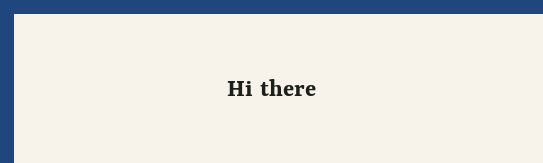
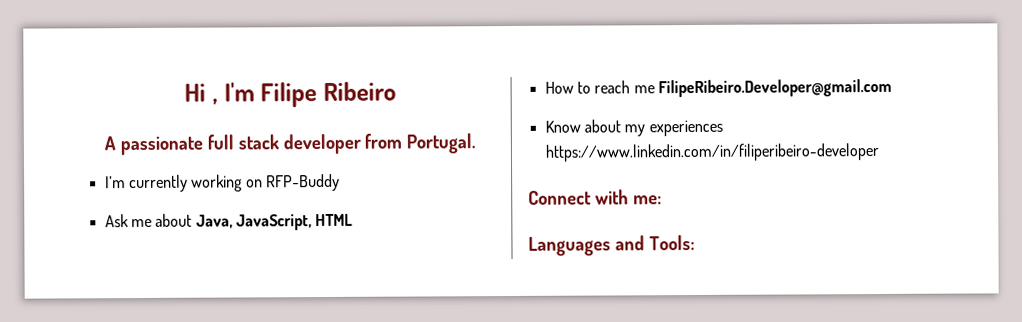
- Hi there
+ Hi , I'm Filipe Ribeiro
+ A passionate full stack developer from Portugal.
+ I’m currently working on RFP-Buddy
+ Ask me about Java, JavaScript, HTML
+ How to reach me FilipeRibeiro.Developer@gmail.com
+ Know about my experiences https://www.linkedin.com/in/filiperibeiro-developer
+ Connect with me:
+ Languages and Tools:

